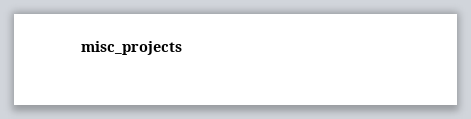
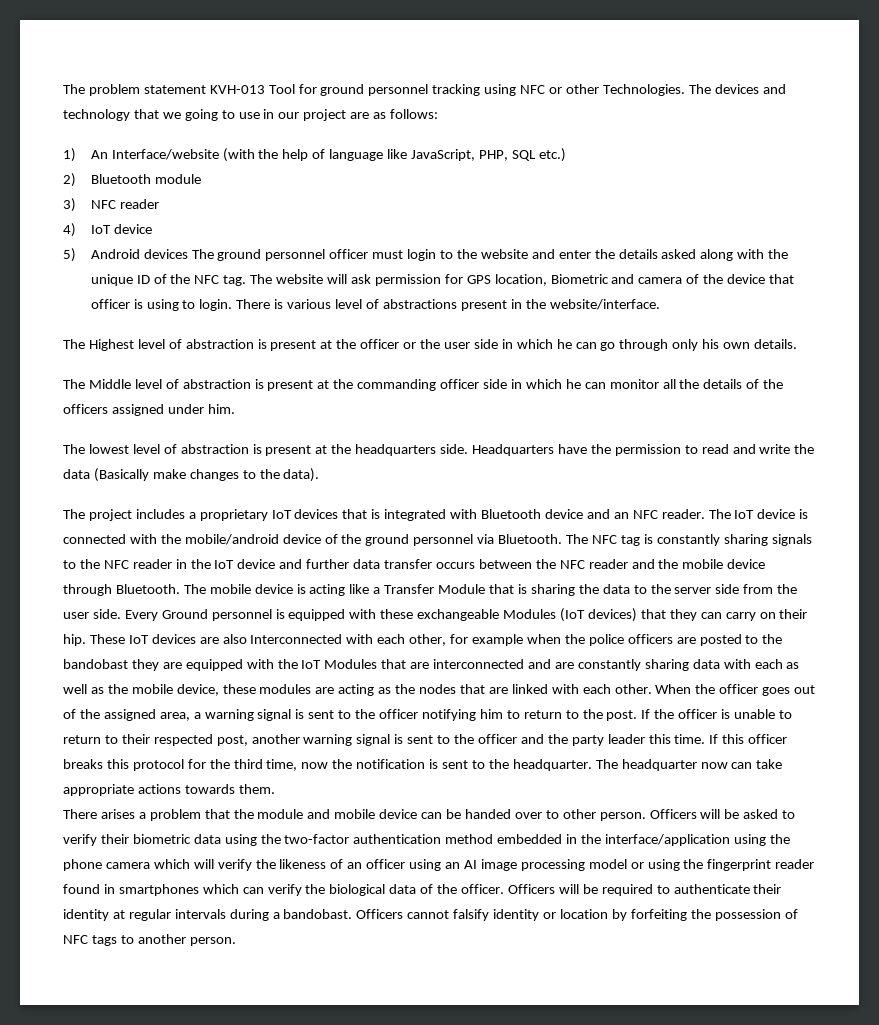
- misc_projects
+ The problem statement KVH-013 Tool for ground personnel tracking using NFC or other Technologies. The devices and technology that we going to use in our project are as follows:
+ 1) An Interface/website (with the help of language like JavaScript, PHP, SQL etc.)
+ 2) Bluetooth module
+ 3) NFC reader
+ 4) IoT device
+ 5) Android devices The ground personnel officer must login to the website and enter the details asked along with the unique ID of the NFC tag. The website will ask permission for GPS location, Biometric and camera of the device that officer is using to login. There is various level of abstractions present in the website/interface.
+ The Highest level of abstraction is present at the officer or the user side in which he can go through only his own details.
+ The Middle level of abstraction is present at the commanding officer side in which he can monitor all the details of the officers assigned under him.
+ The lowest level of abstraction is present at the headquarters side. Headquarters have the permission to read and write the data (Basically make changes to the data).
+ The project includes a proprietary IoT devices that is integrated with Bluetooth device and an NFC reader. The IoT device is connected with the mobile/android device of the ground personnel via Bluetooth. The NFC tag is constantly sharing signals to the NFC reader in the IoT device and further data transfer occurs between the NFC reader and the mobile device through Bluetooth. The mobile device is acting like a Transfer Module that is sharing the data to the server side from the user side. Every Ground personnel is equipped with these exchangeable Modules (IoT devices) that they can carry on their hip. These IoT devices are also Interconnected with each other, for example when the police officers are posted to the bandobast they are equipped with the IoT Modules that are interconnected and are constantly sharing data with each as well as the mobile device, these modules are acting as the nodes that are linked with each other. When the officer goes out of the assigned area, a warning signal is sent to the officer notifying him to return to the post. If the officer is unable to return to their respected post, another warning signal is sent to the officer and the party leader this time. If this officer breaks this protocol for the third time, now the notification is sent to the headquarter. The headquarter now can take appropriate actions towards them.
+ There arises a problem that the module and mobile device can be handed over to other person. Officers will be asked to verify their biometric data using the two-factor authentication method embedded in the interface/application using the phone camera which will verify the likeness of an officer using an AI image processing model or using the fingerprint reader found in smartphones which can verify the biological data of the officer. Officers will be required to authenticate their identity at regular intervals during a bandobast. Officers cannot falsify identity or location by forfeiting the possession of NFC tags to another person.

